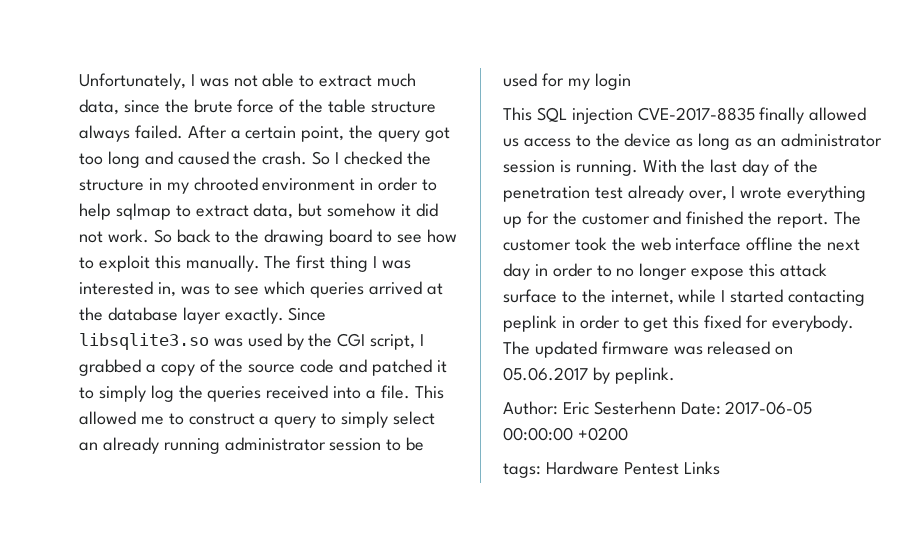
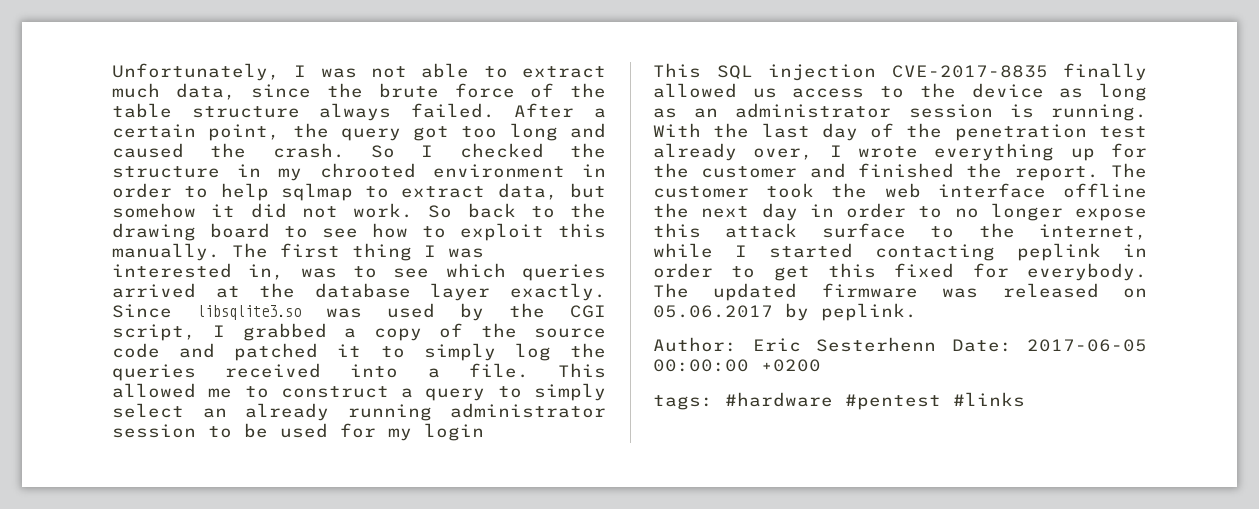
- tags: Hardware Pentest Links
+ tags: #hardware #pentest #links

